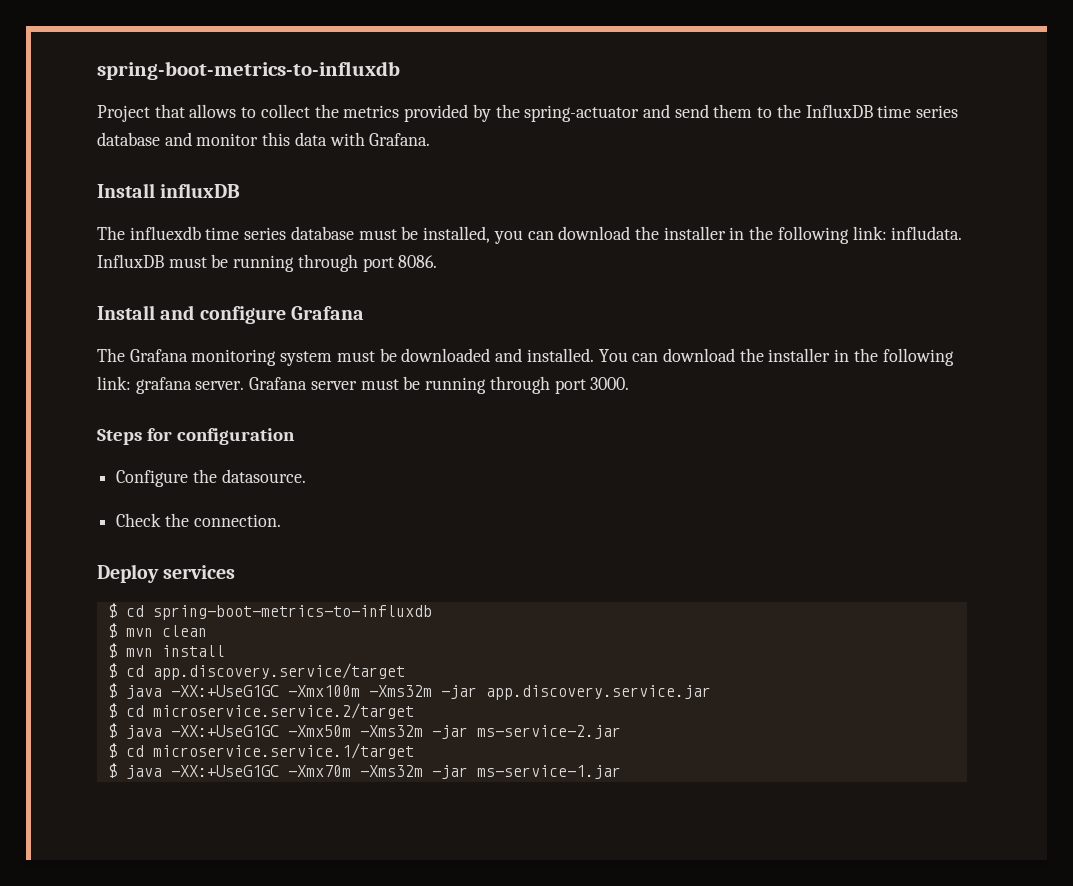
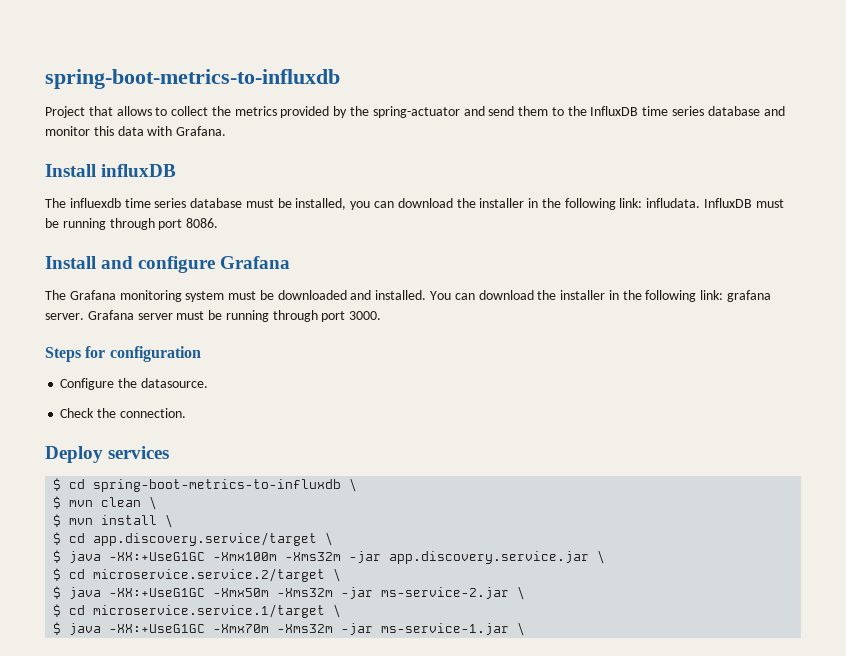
- $ cd spring-boot-metrics-to-influxdb
+ $ cd spring-boot-metrics-to-influxdb \
- $ mvn clean
+ $ mvn clean \
- $ mvn install
+ $ mvn install \
- $ cd app.discovery.service/target
+ $ cd app.discovery.service/target \
- $ java -XX:+UseG1GC -Xmx100m -Xms32m -jar app.discovery.service.jar
+ $ java -XX:+UseG1GC -Xmx100m -Xms32m -jar app.discovery.service.jar \
- $ cd microservice.service.2/target
+ $ cd microservice.service.2/target \
- $ java -XX:+UseG1GC -Xmx50m -Xms32m -jar ms-service-2.jar
+ $ java -XX:+UseG1GC -Xmx50m -Xms32m -jar ms-service-2.jar \
- $ cd microservice.service.1/target
+ $ cd microservice.service.1/target \
- $ java -XX:+UseG1GC -Xmx70m -Xms32m -jar ms-service-1.jar
+ $ java -XX:+UseG1GC -Xmx70m -Xms32m -jar ms-service-1.jar \

